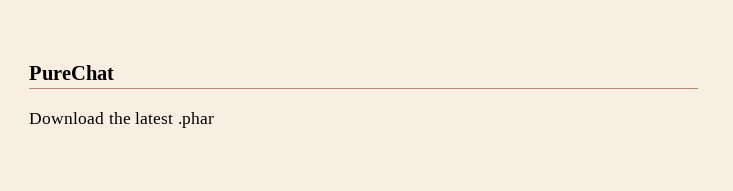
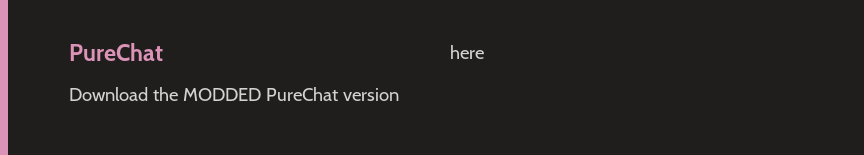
- Download the latest .phar
+ Download the MODDED PureChat version here

